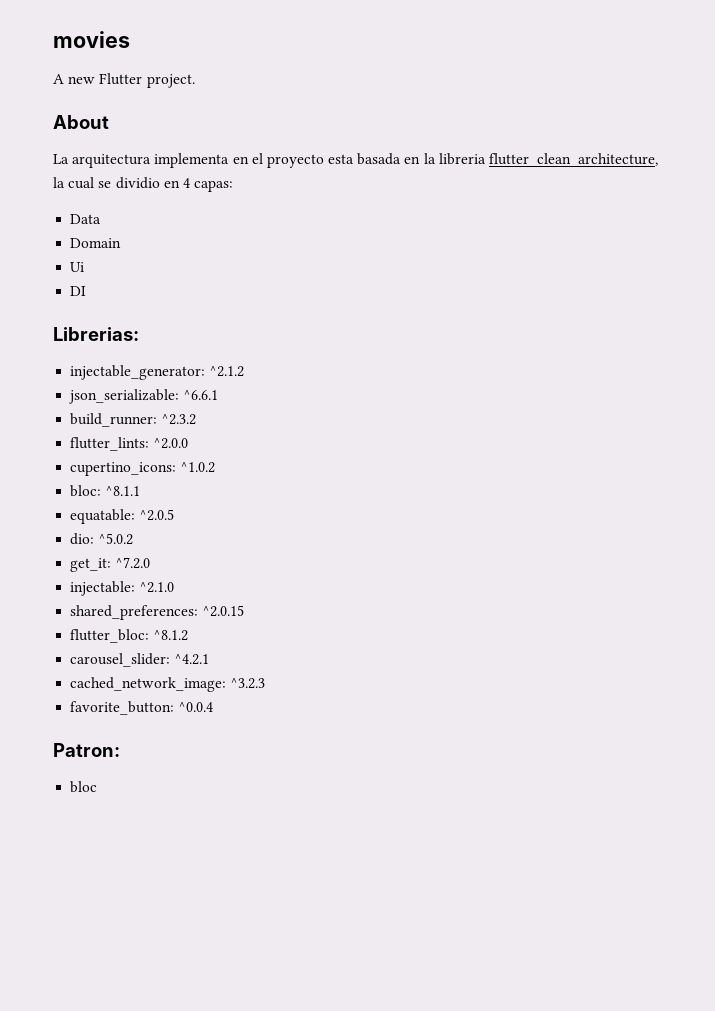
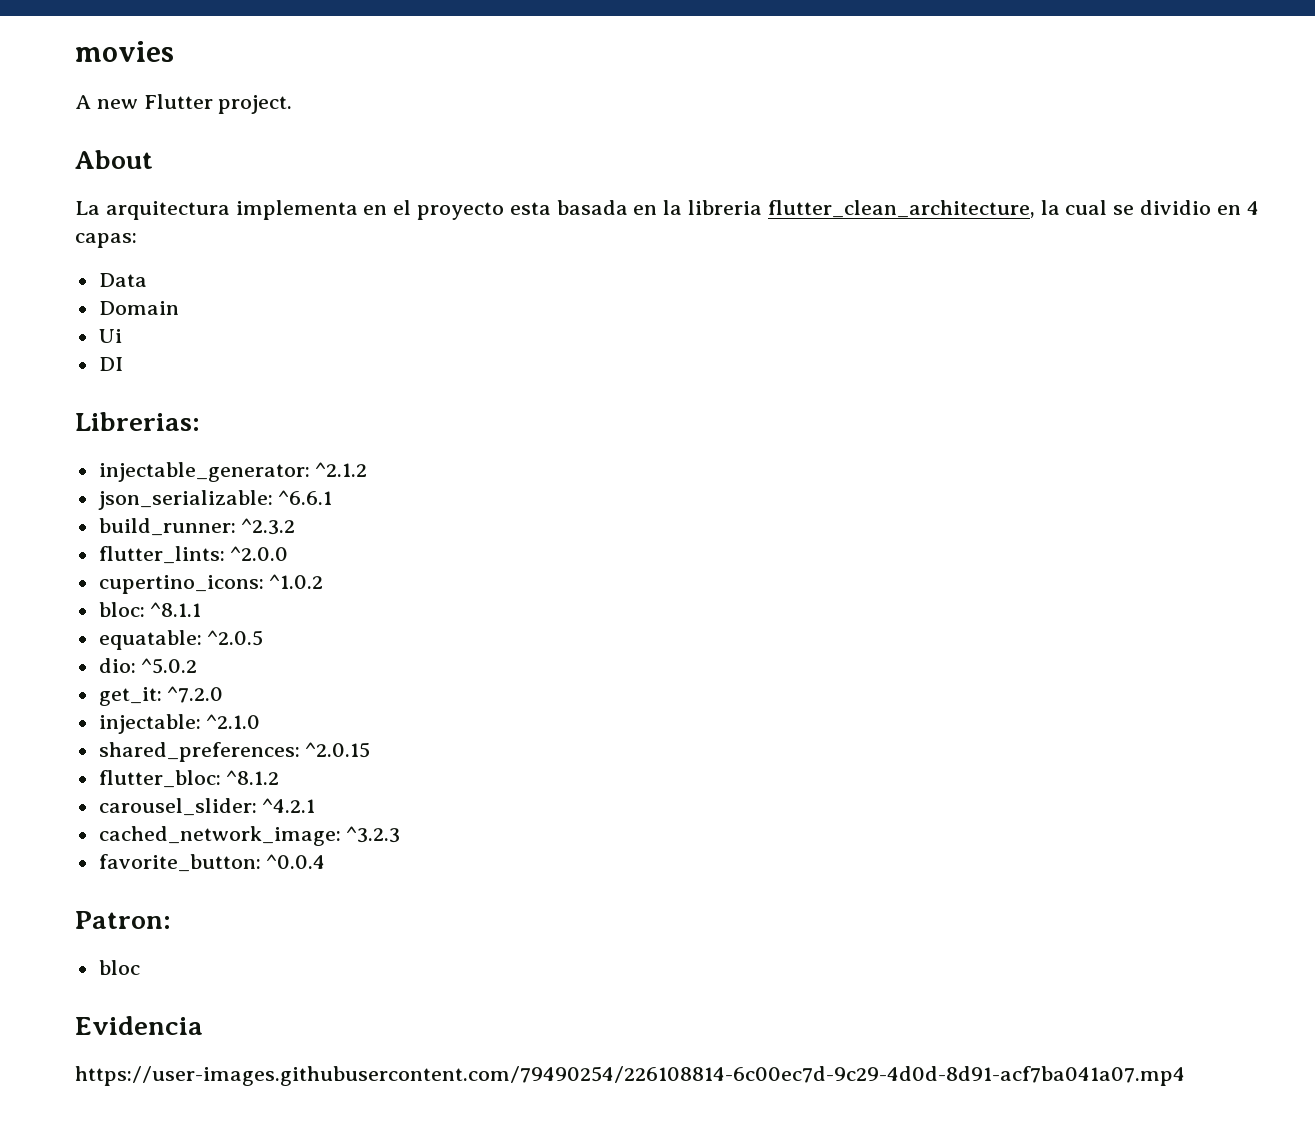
+ Evidencia
+ https://user-images.githubusercontent.com/79490254/226108814-6c00ec7d-9c29-4d0d-8d91-acf7ba041a07.mp4

